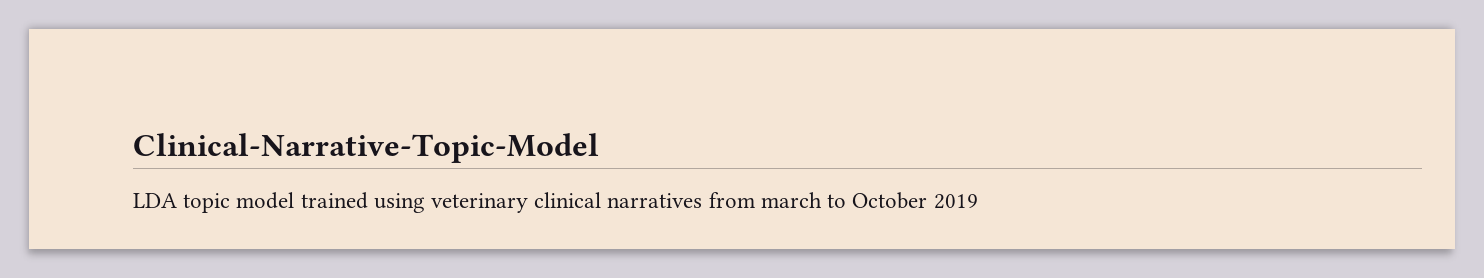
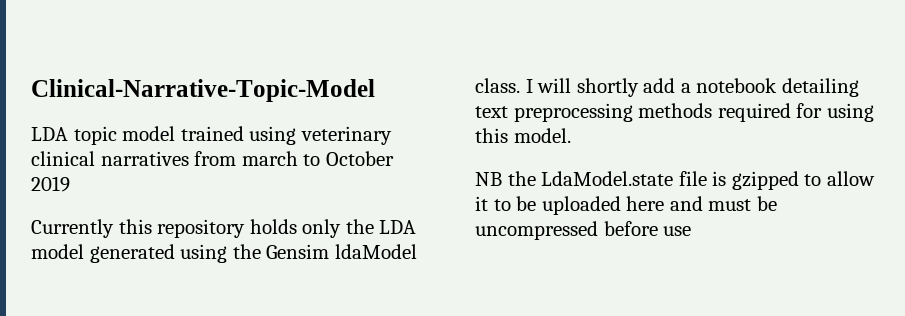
+ Currently this repository holds only the LDA model generated using the Gensim ldaModel class. I will shortly add a notebook detailing text preprocessing methods required for using this model.
+ NB the LdaModel.state file is gzipped to allow it to be uploaded here and must be uncompressed before use

